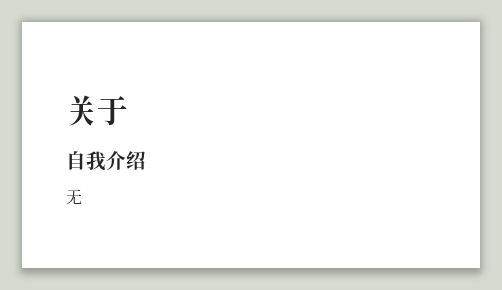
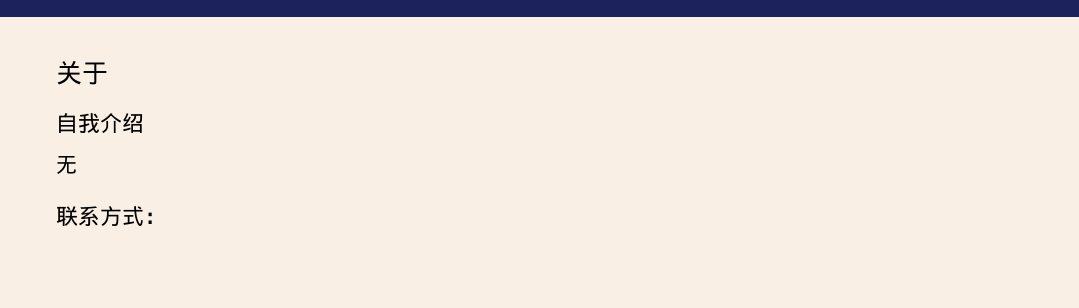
+ 联系方式：

